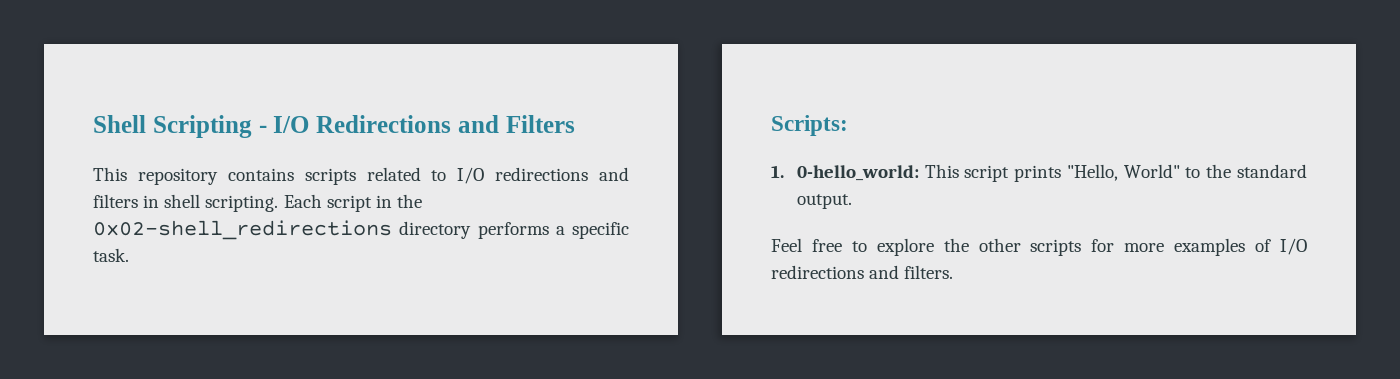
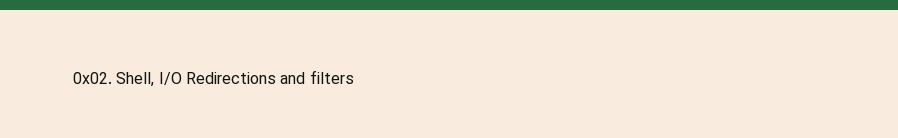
- Shell Scripting - I/O Redirections and Filters
- This repository contains scripts related to I/O redirections and filters in shell scripting. Each script in the 0x02-shell_redirections directory performs a specific task.
- Scripts:
- 1. 0-hello_world: This script prints "Hello, World" to the standard output.
- Feel free to explore the other scripts for more examples of I/O redirections and filters.
+ 0x02. Shell, I/O Redirections and filters

